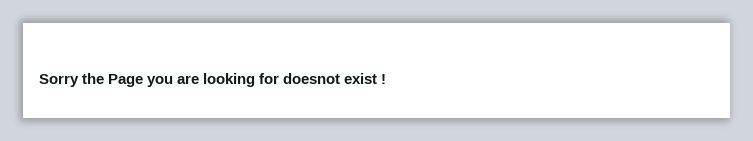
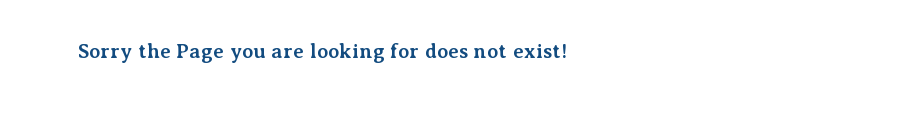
- Sorry the Page you are looking for doesnot exist !
+ Sorry the Page you are looking for does not exist!

